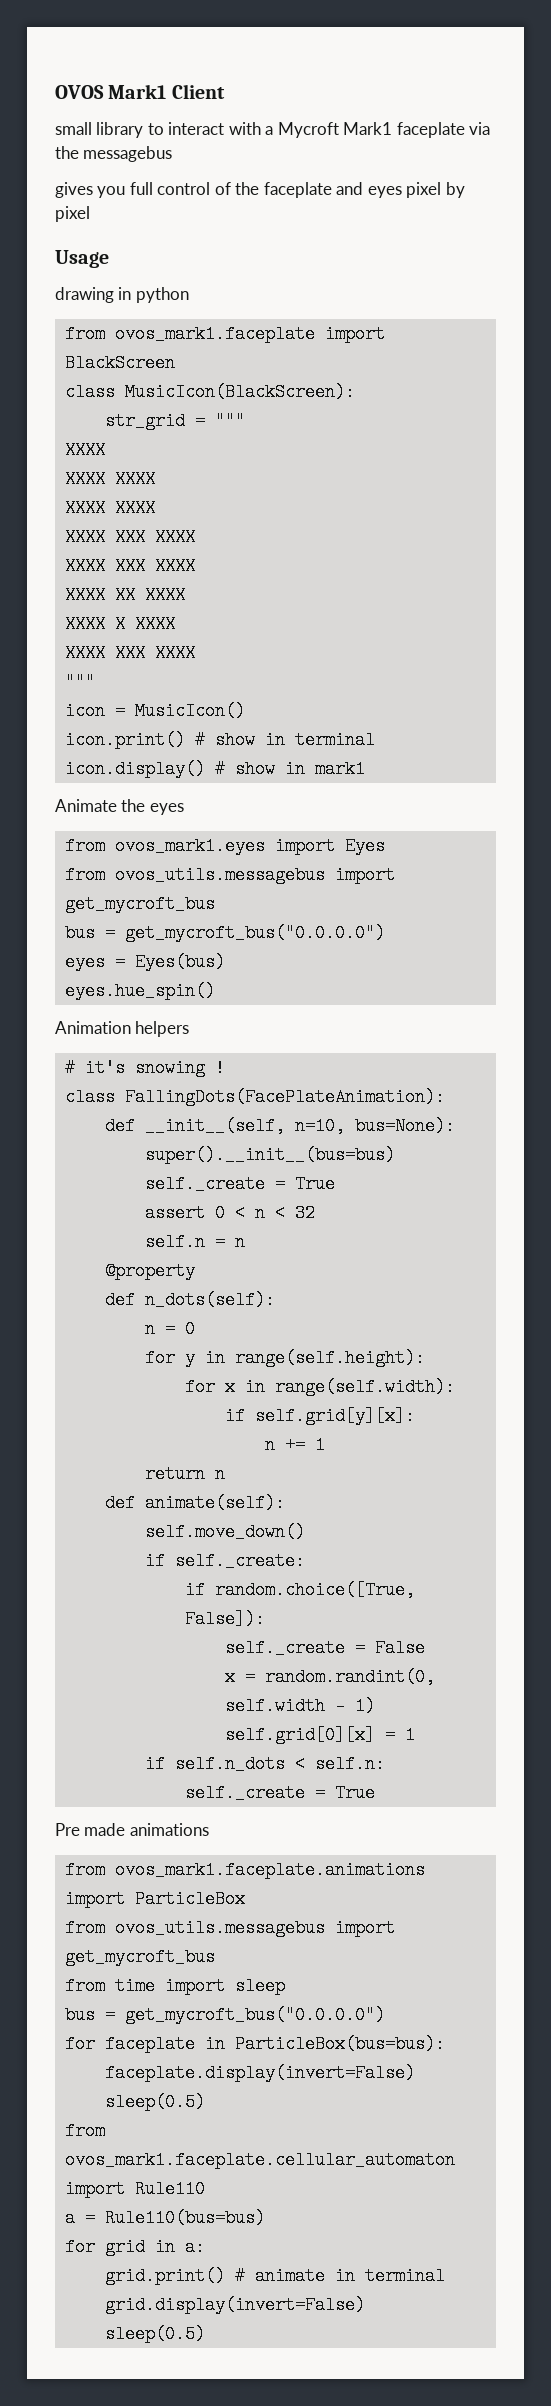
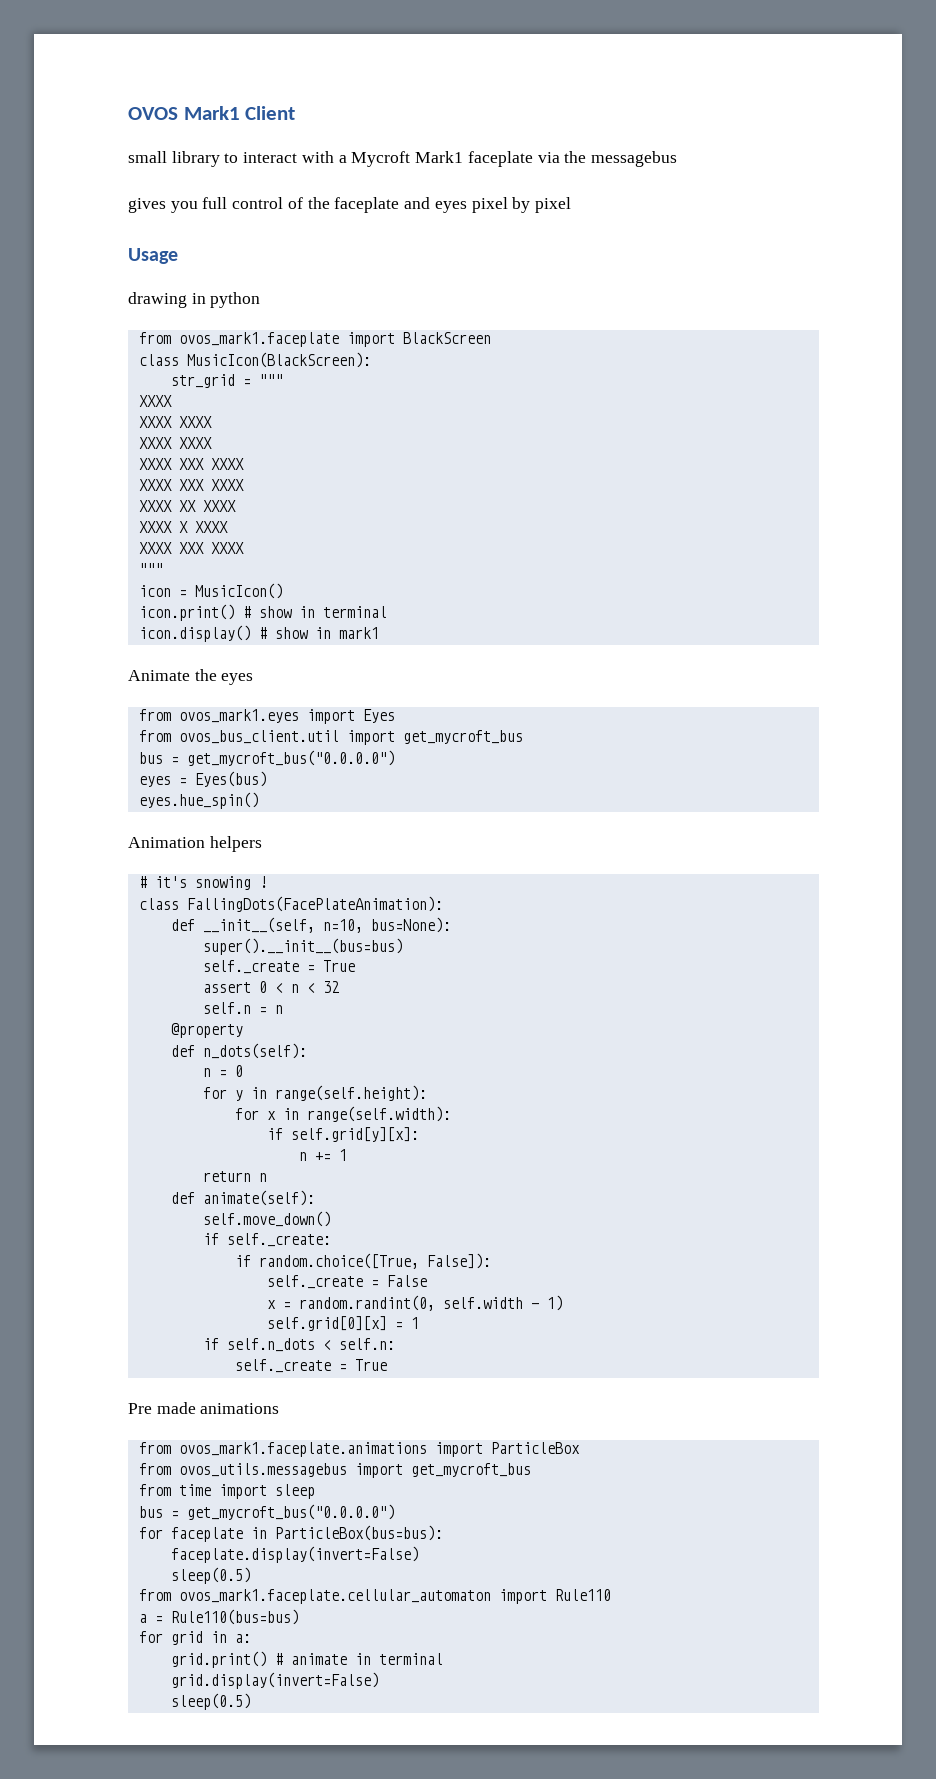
  from ovos_mark1.eyes import Eyes
- from ovos_utils.messagebus import get_mycroft_bus
+ from ovos_bus_client.util import get_mycroft_bus

